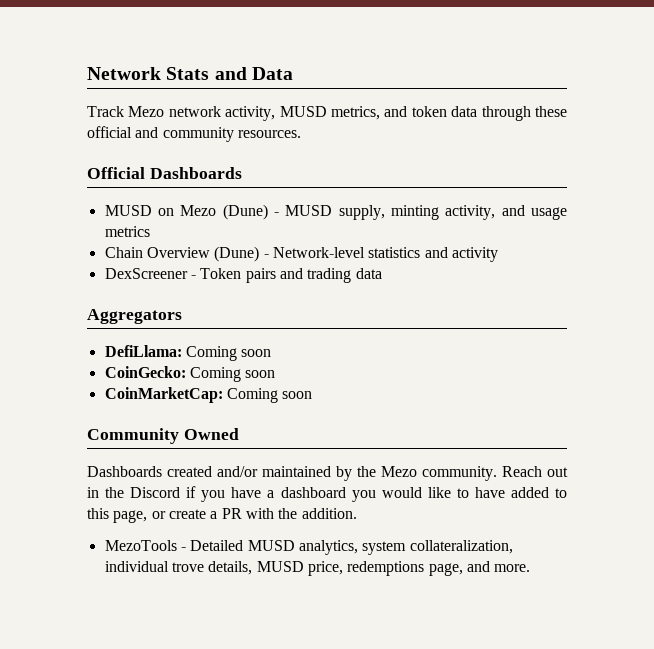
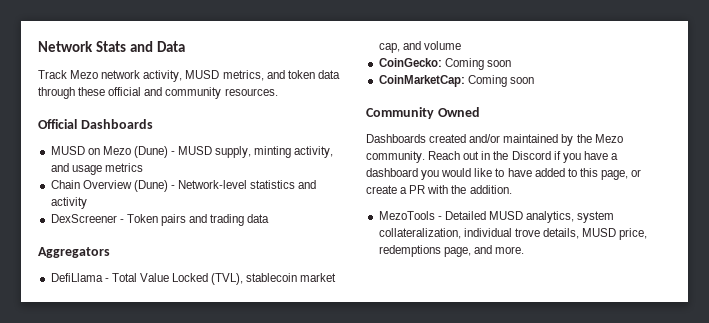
- DefiLlama: Coming soon
+ DefiLlama - Total Value Locked (TVL), stablecoin market cap, and volume

